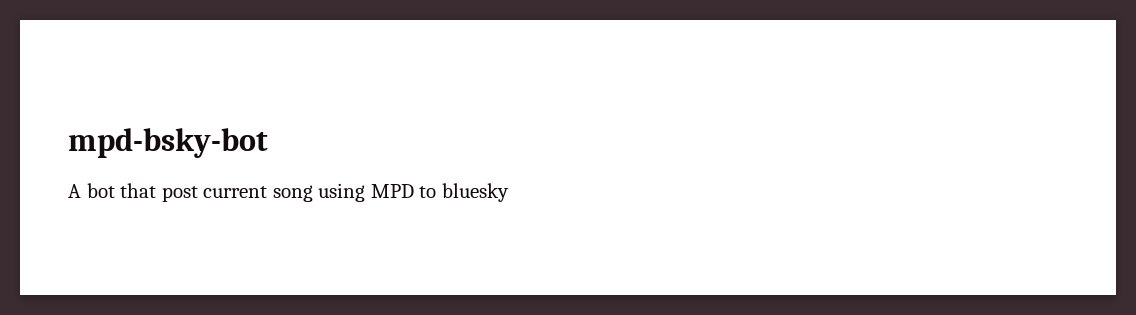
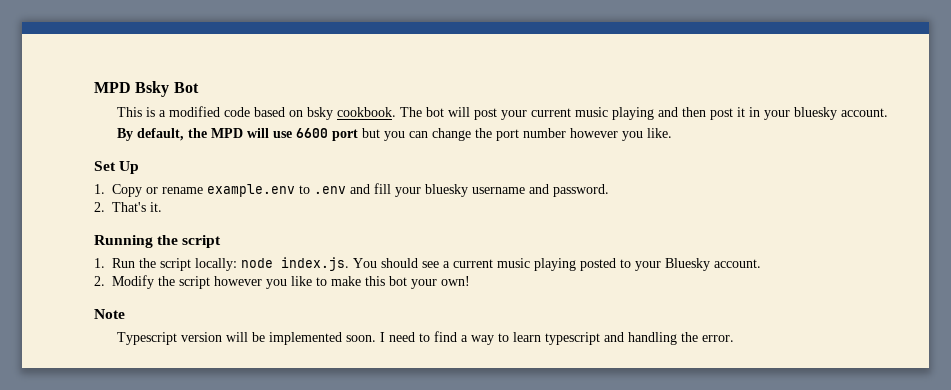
- mpd-bsky-bot
- A bot that post current song using MPD to bluesky
+ MPD Bsky Bot
+ This is a modified code based on bsky cookbook. The bot will post your current music playing and then post it in your bluesky account.
+ By default, the MPD will use 6600 port but you can change the port number however you like.
+ Set Up
+ 1. Copy or rename example.env to .env and fill your bluesky username and password.
+ 2. That's it.
+ Running the script
+ 1. Run the script locally: node index.js. You should see a current music playing posted to your Bluesky account.
+ 2. Modify the script however you like to make this bot your own!
+ Note
+ Typescript version will be implemented soon. I need to find a way to learn typescript and handling the error.

